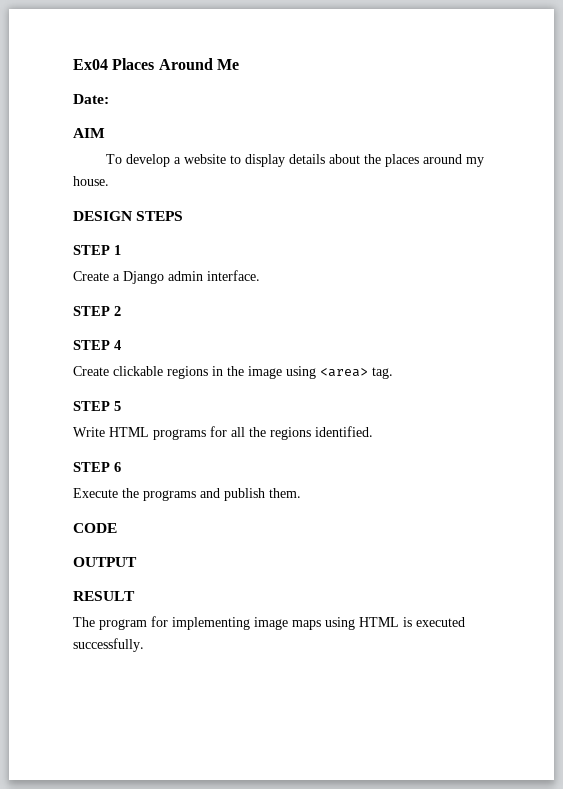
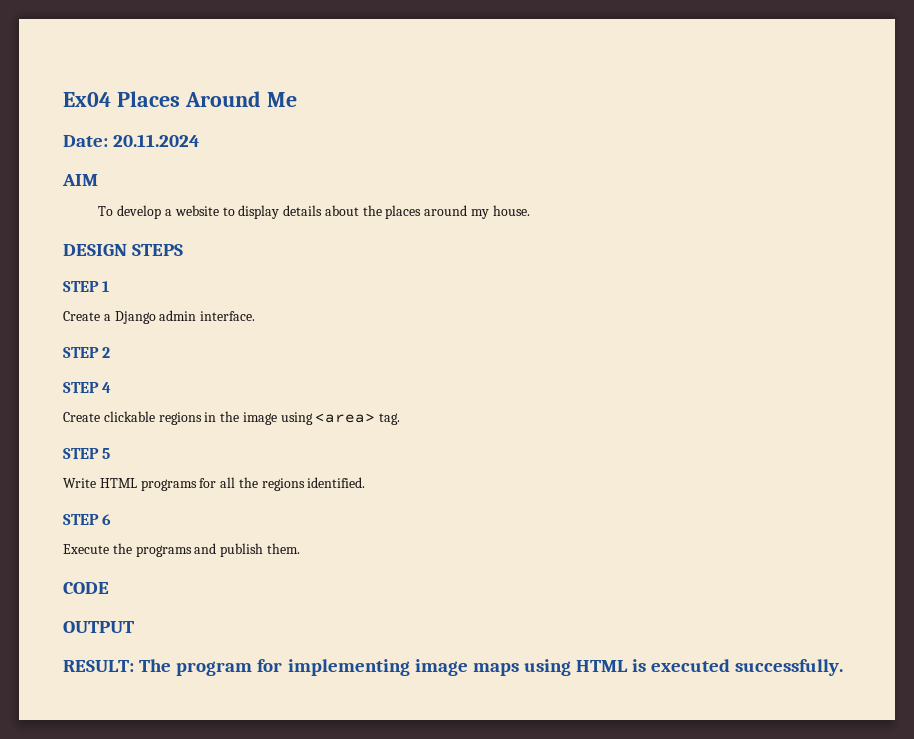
- Date:
+ Date: 20.11.2024
- RESULT
- The program for implementing image maps using HTML is executed successfully.
+ RESULT: The program for implementing image maps using HTML is executed successfully.

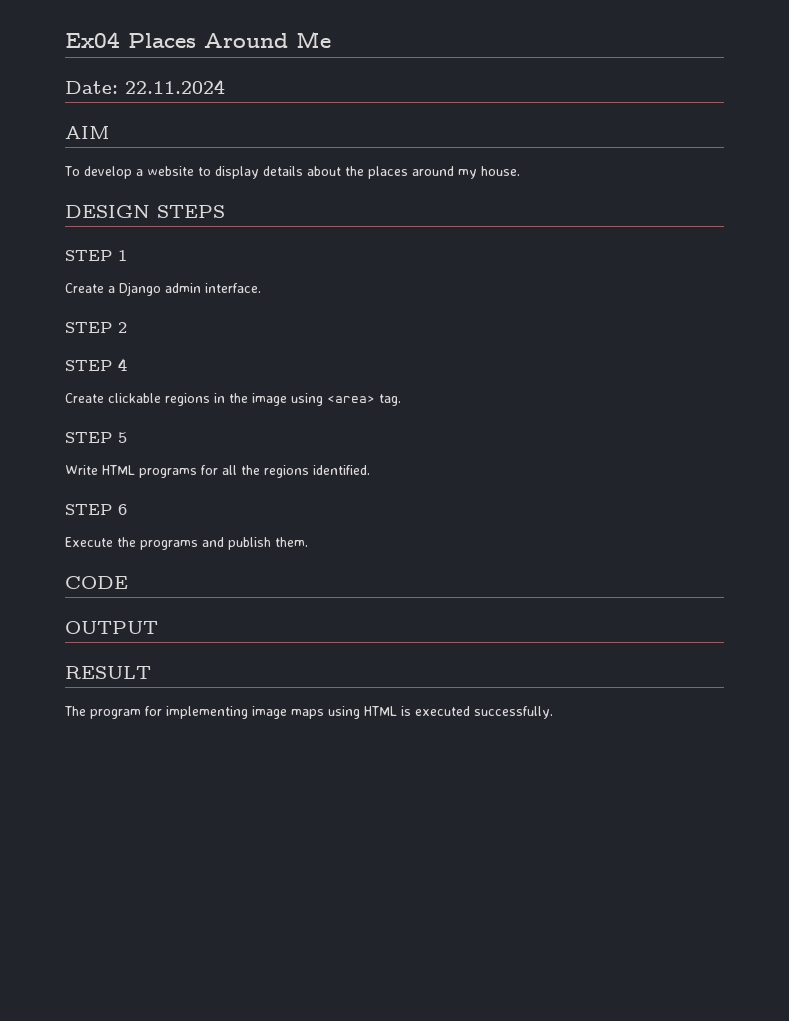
- Date: 20.11.2024
+ Date: 22.11.2024
- RESULT: The program for implementing image maps using HTML is executed successfully.
+ RESULT
+ The program for implementing image maps using HTML is executed successfully.

